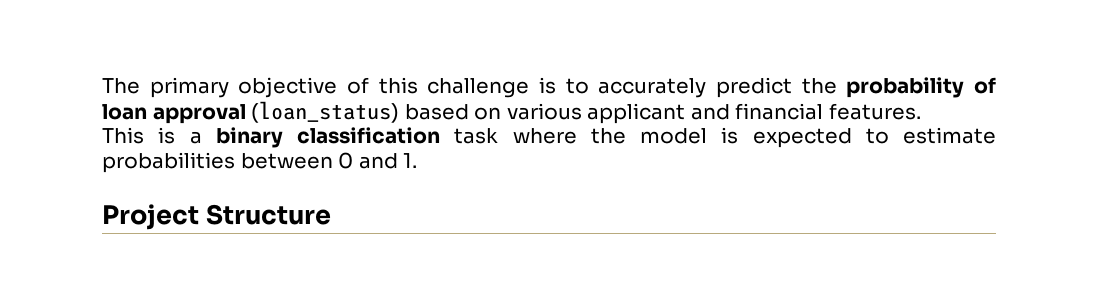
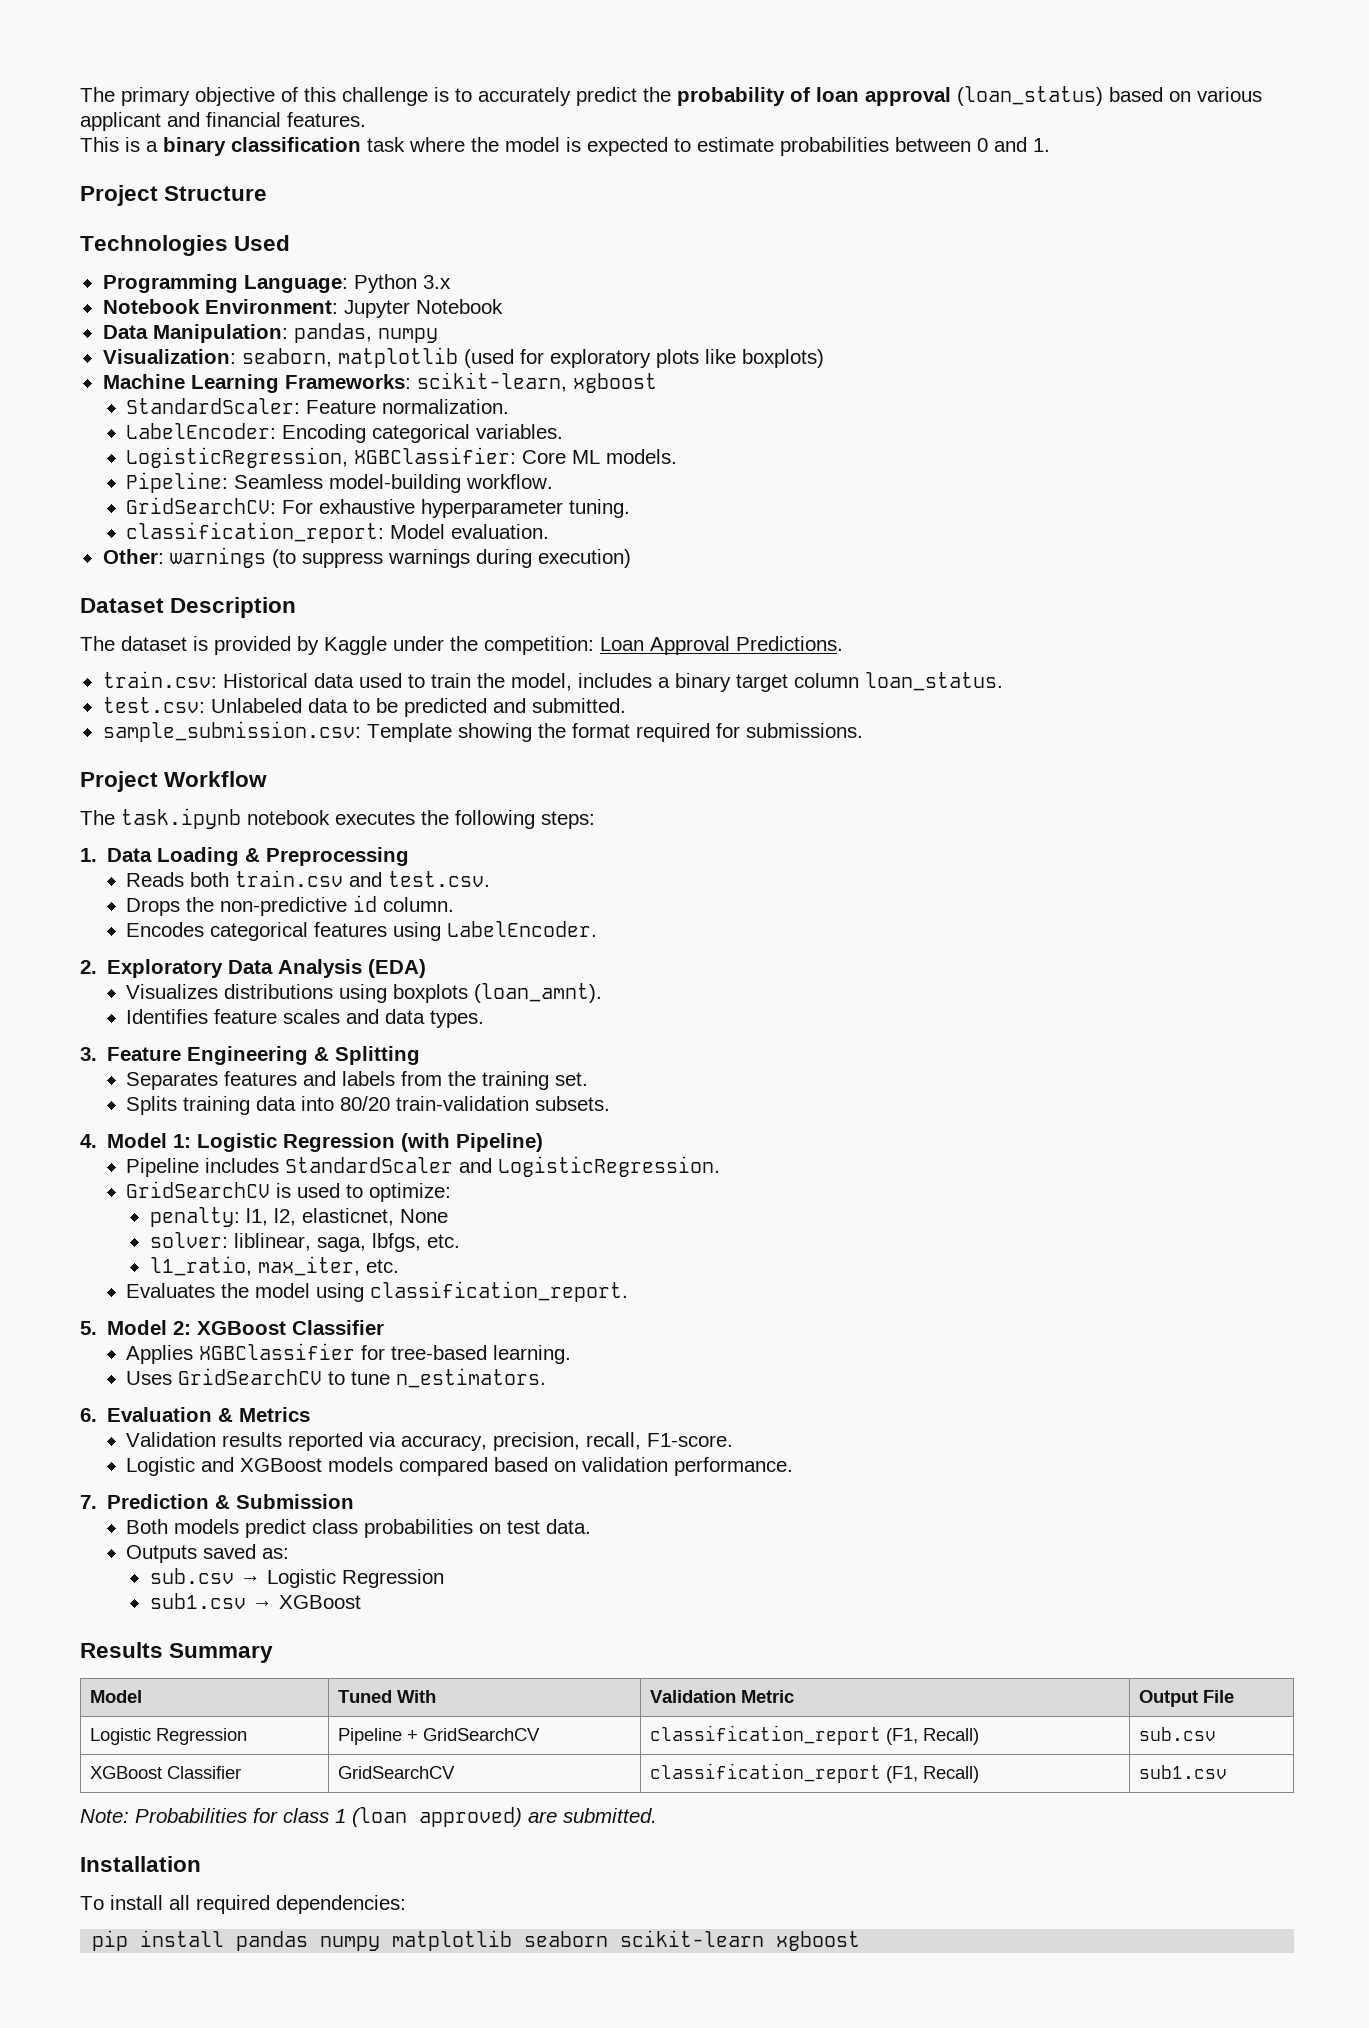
+ Technologies Used
+ Programming Language: Python 3.x
+ Notebook Environment: Jupyter Notebook
+ Data Manipulation: pandas, numpy
+ Visualization: seaborn, matplotlib (used for exploratory plots like boxplots)
+ Machine Learning Frameworks: scikit-learn, xgboost
+ StandardScaler: Feature normalization.
+ LabelEncoder: Encoding categorical variables.
+ LogisticRegression, XGBClassifier: Core ML models.
+ Pipeline: Seamless model-building workflow.
+ GridSearchCV: For exhaustive hyperparameter tuning.
+ classification_report: Model evaluation.
+ Other: warnings (to suppress warnings during execution)
+ Dataset Description
+ The dataset is provided by Kaggle under the competition: Loan Approval Predictions.
+ train.csv: Historical data used to train the model, includes a binary target column loan_status.
+ test.csv: Unlabeled data to be predicted and submitted.
+ sample_submission.csv: Template showing the format required for submissions.
+ Project Workflow
+ The task.ipynb notebook executes the following steps:
+ 1. Data Loading & Preprocessing
+ Reads both train.csv and test.csv.
+ Drops the non-predictive id column.
+ Encodes categorical features using LabelEncoder.
+ 2. Exploratory Data Analysis (EDA)
+ Visualizes distributions using boxplots (loan_amnt).
+ Identifies feature scales and data types.
+ 3. Feature Engineering & Splitting
+ Separates features and labels from the training set.
+ Splits training data into 80/20 train-validation subsets.
+ 4. Model 1: Logistic Regression (with Pipeline)
+ Pipeline includes StandardScaler and LogisticRegression.
+ GridSearchCV is used to optimize:
+ penalty: l1, l2, elasticnet, None
+ solver: liblinear, saga, lbfgs, etc.
+ l1_ratio, max_iter, etc.
+ Evaluates the model using classification_report.
+ 5. Model 2: XGBoost Classifier
+ Applies XGBClassifier for tree-based learning.
+ Uses GridSearchCV to tune n_estimators.
+ 6. Evaluation & Metrics
+ Validation results reported via accuracy, precision, recall, F1-score.
+ Logistic and XGBoost models compared based on validation performance.
+ 7. Prediction & Submission
+ Both models predict class probabilities on test data.
+ Outputs saved as:
+ sub.csv → Logistic Regression
+ sub1.csv → XGBoost
+ Results Summary
+ Model | Tuned With | Validation Metric | Output File
+ Logistic Regression | Pipeline + GridSearchCV | classification_report (F1, Recall) | sub.csv
+ XGBoost Classifier | GridSearchCV | classification_report (F1, Recall) | sub1.csv
+ Note: Probabilities for class 1 (loan approved) are submitted.
+ Installation
+ To install all required dependencies:
+ pip install pandas numpy matplotlib seaborn scikit-learn xgboost

